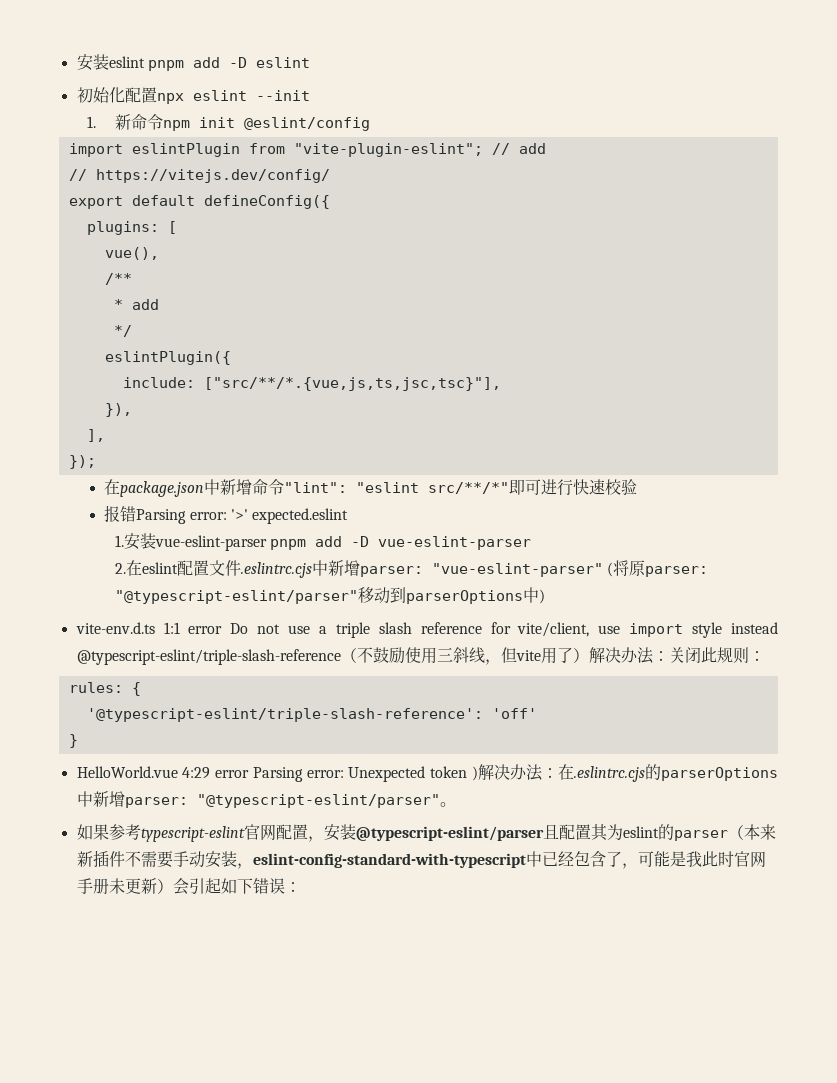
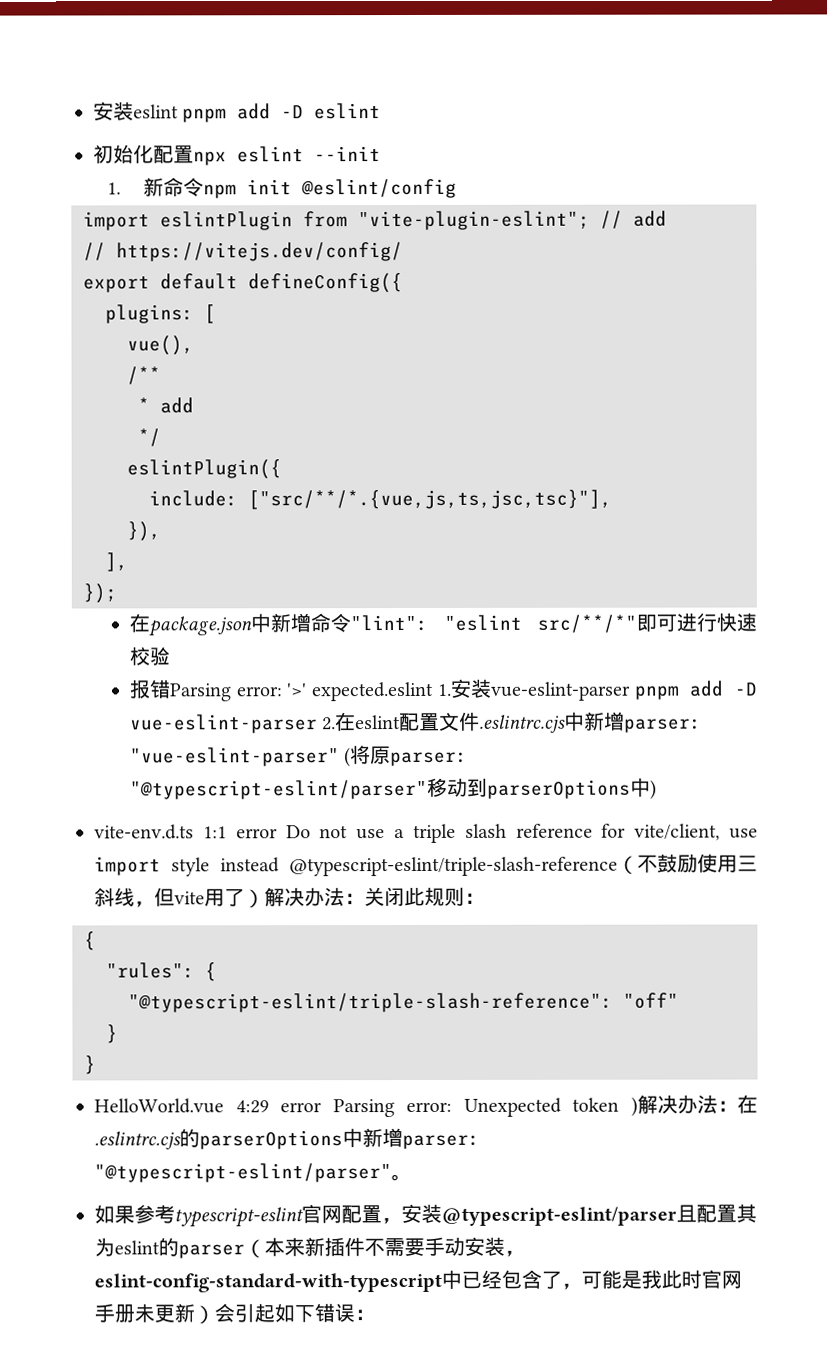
- 报错Parsing error: '>' expected.eslint
- 1.安装vue-eslint-parser pnpm add -D vue-eslint-parser
- 2.在eslint配置文件.eslintrc.cjs中新增parser: "vue-eslint-parser" (将原parser: "@typescript-eslint/parser"移动到parserOptions中)
+ 报错Parsing error: '>' expected.eslint 1.安装vue-eslint-parser pnpm add -D vue-eslint-parser 2.在eslint配置文件.eslintrc.cjs中新增parser: "vue-eslint-parser" (将原parser: "@typescript-eslint/parser"移动到parserOptions中)
  vite-env.d.ts 1:1 error Do not use a triple slash reference for vite/client, use import style instead @typescript-eslint/triple-slash-reference（不鼓励使用三斜线，但vite用了）解决办法：关闭此规则：
- rules: {
- '@typescript-eslint/triple-slash-reference': 'off'
+ {
+ "rules": {
+ "@typescript-eslint/triple-slash-reference": "off"
+ }

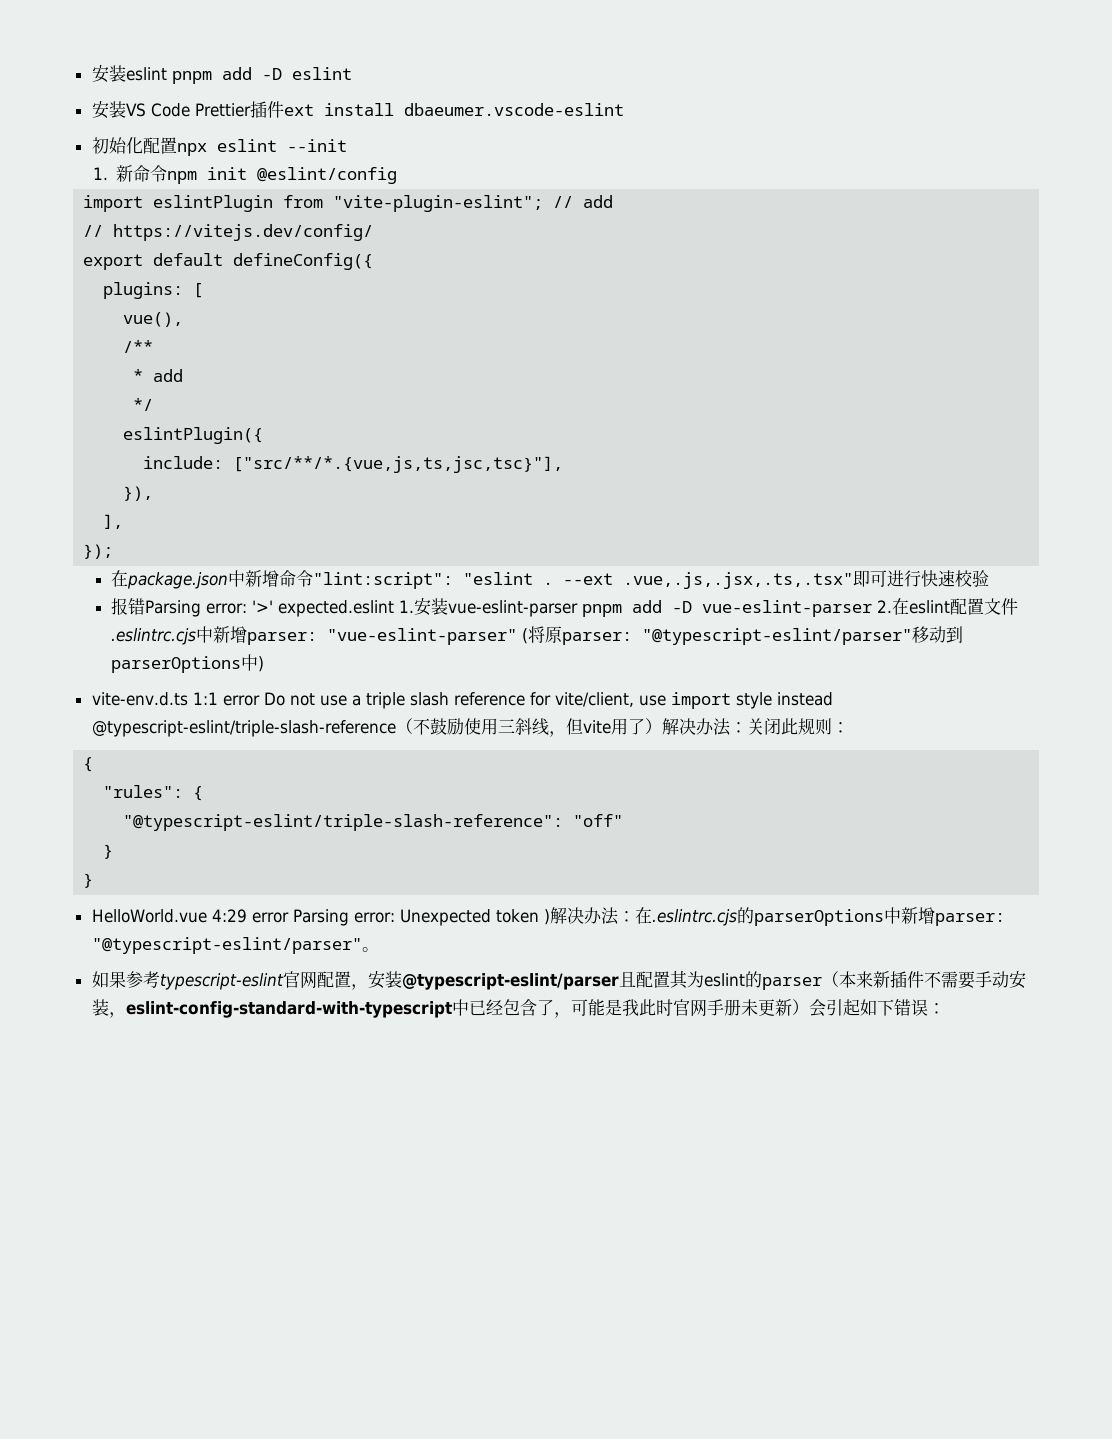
+ 安装VS Code Prettier插件ext install dbaeumer.vscode-eslint
- 在package.json中新增命令"lint": "eslint src/**/*"即可进行快速校验
+ 在package.json中新增命令"lint:script": "eslint . --ext .vue,.js,.jsx,.ts,.tsx"即可进行快速校验

